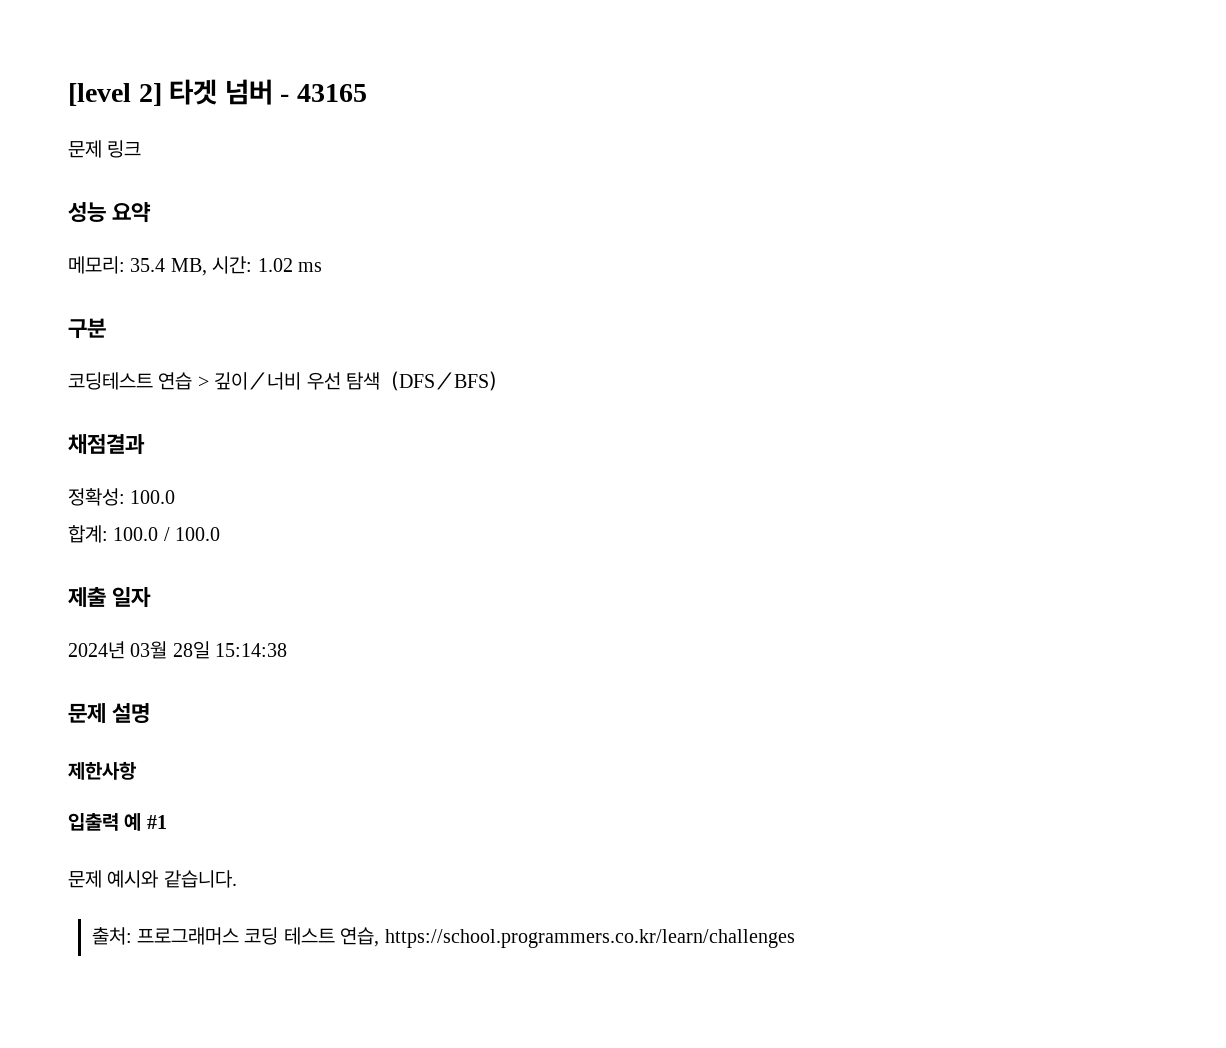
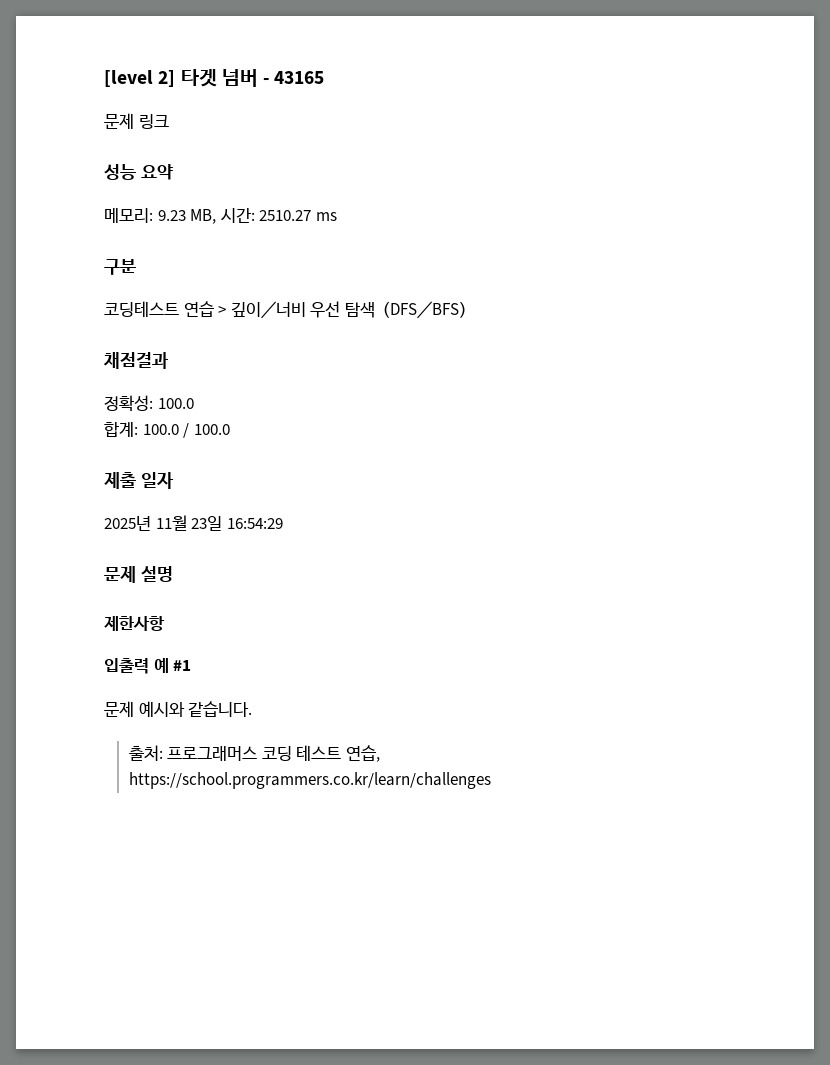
- 메모리: 35.4 MB, 시간: 1.02 ms
+ 메모리: 9.23 MB, 시간: 2510.27 ms
- 2024년 03월 28일 15:14:38
+ 2025년 11월 23일 16:54:29

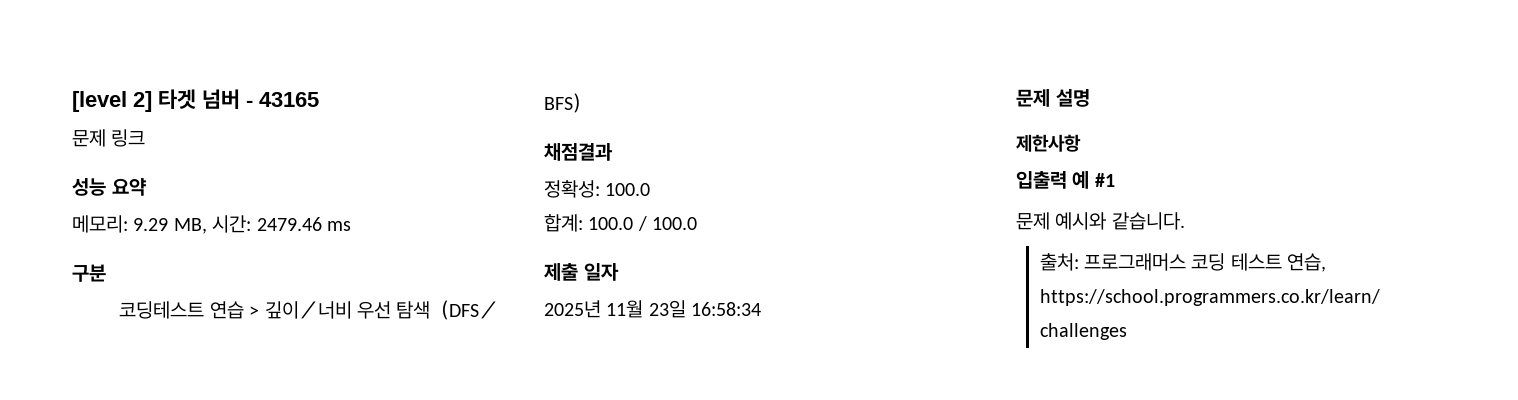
- 메모리: 9.23 MB, 시간: 2510.27 ms
+ 메모리: 9.29 MB, 시간: 2479.46 ms
- 2025년 11월 23일 16:54:29
+ 2025년 11월 23일 16:58:34

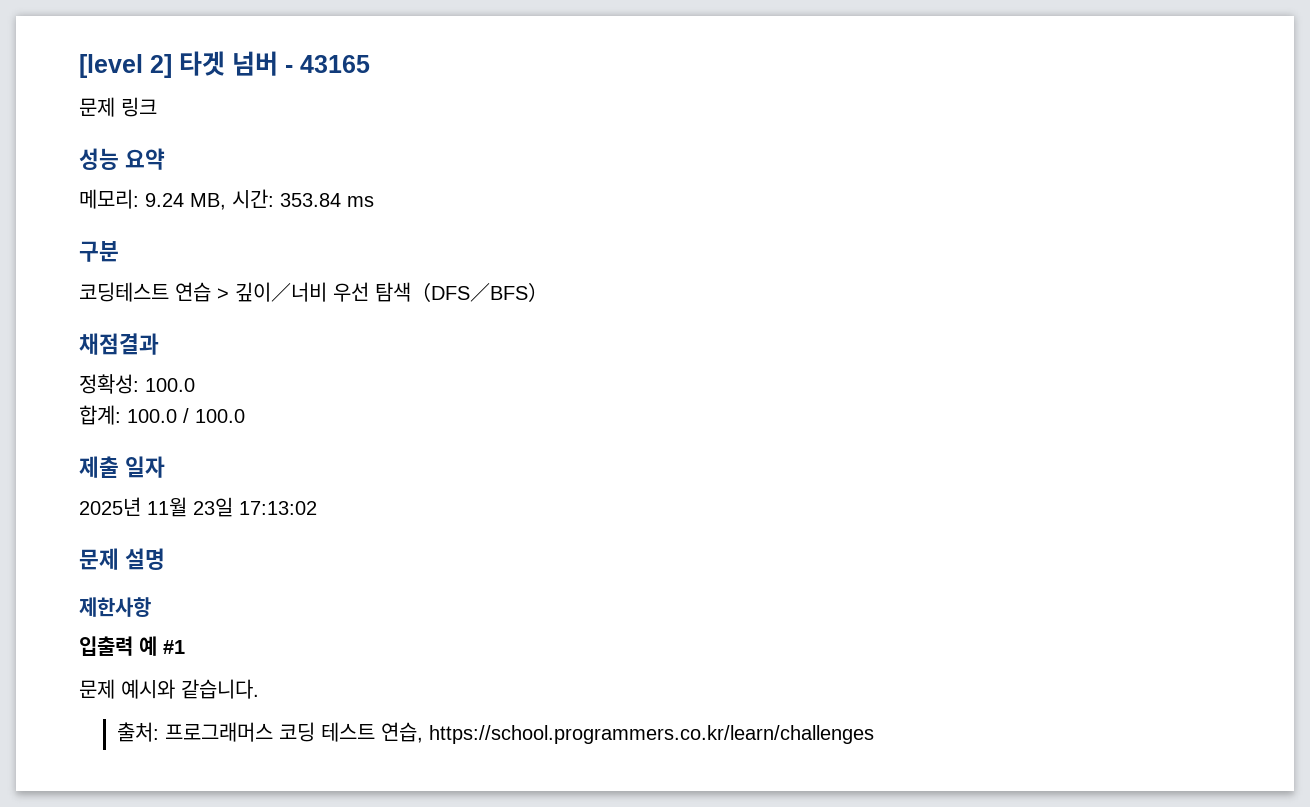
- 메모리: 9.29 MB, 시간: 2479.46 ms
+ 메모리: 9.24 MB, 시간: 353.84 ms
- 2025년 11월 23일 16:58:34
+ 2025년 11월 23일 17:13:02

